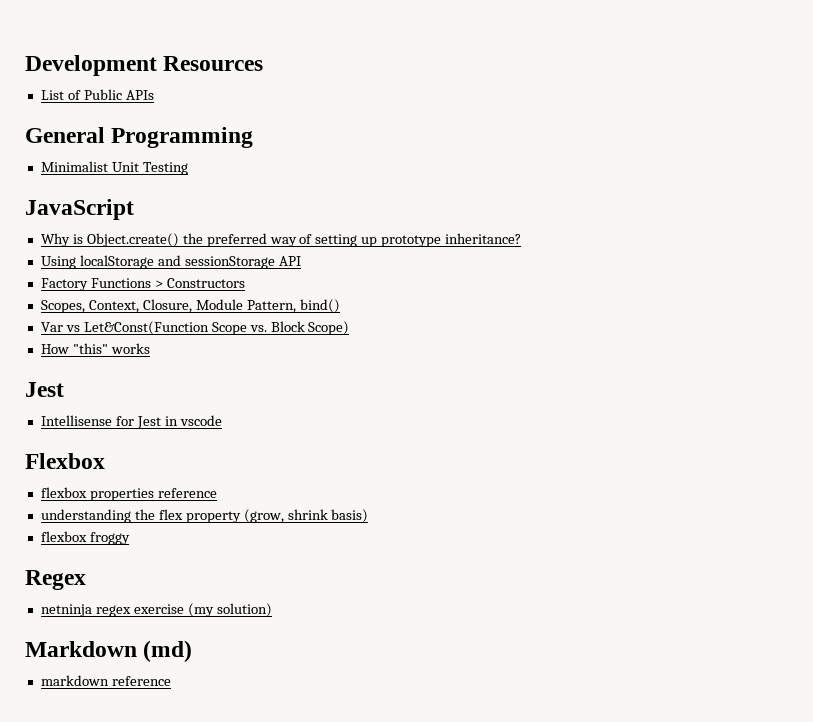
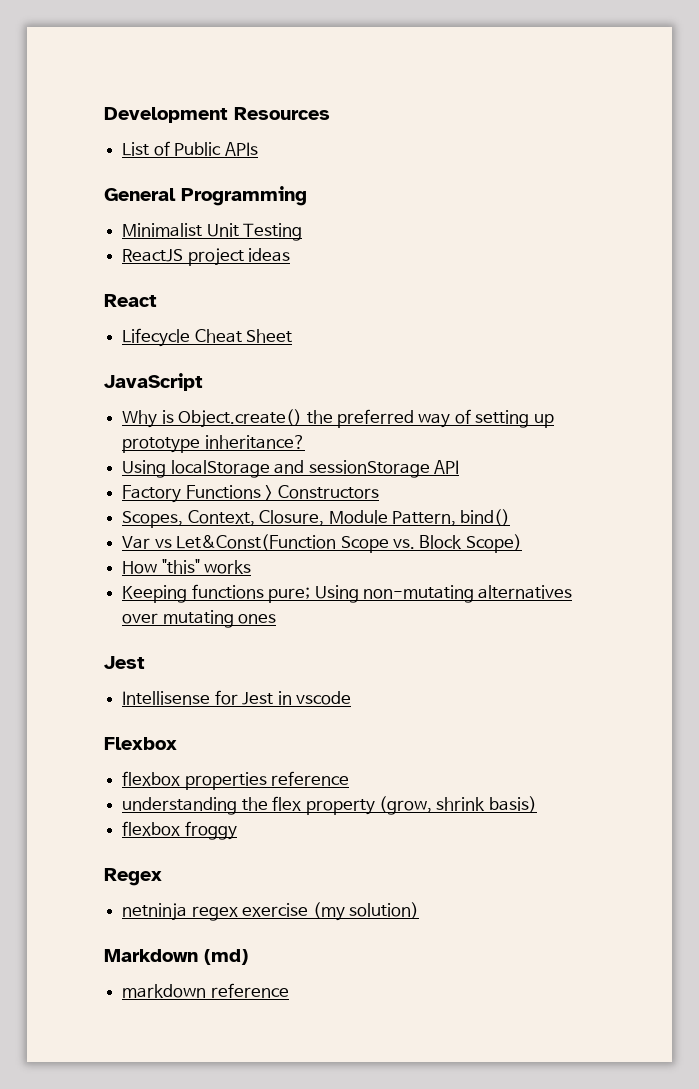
+ ReactJS project ideas
+ React
+ Lifecycle Cheat Sheet
+ Keeping functions pure; Using non-mutating alternatives over mutating ones

